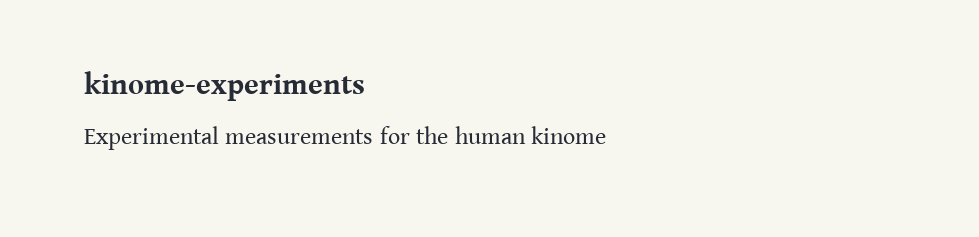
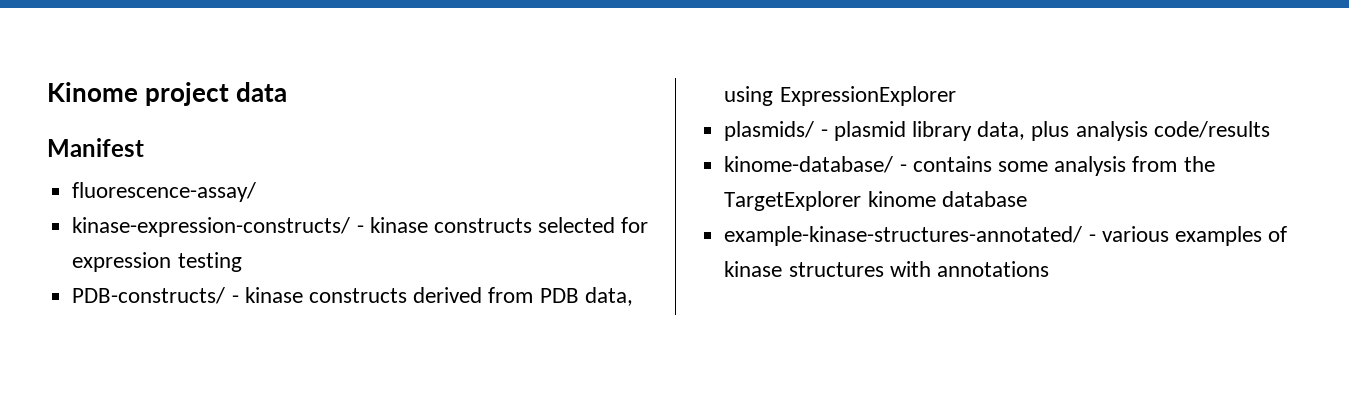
- kinome-experiments
- Experimental measurements for the human kinome
+ Kinome project data
+ Manifest
+ fluorescence-assay/
+ kinase-expression-constructs/ - kinase constructs selected for expression testing
+ PDB-constructs/ - kinase constructs derived from PDB data, using ExpressionExplorer
+ plasmids/ - plasmid library data, plus analysis code/results
+ kinome-database/ - contains some analysis from the TargetExplorer kinome database
+ example-kinase-structures-annotated/ - various examples of kinase structures with annotations

